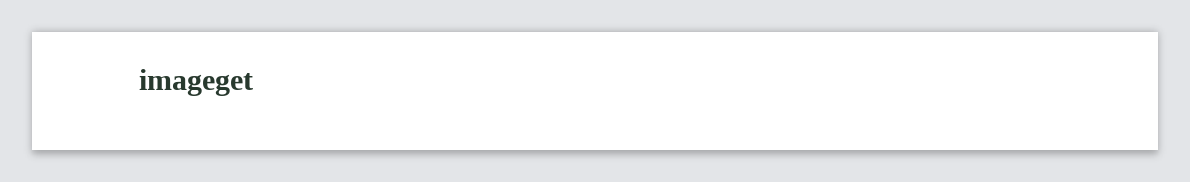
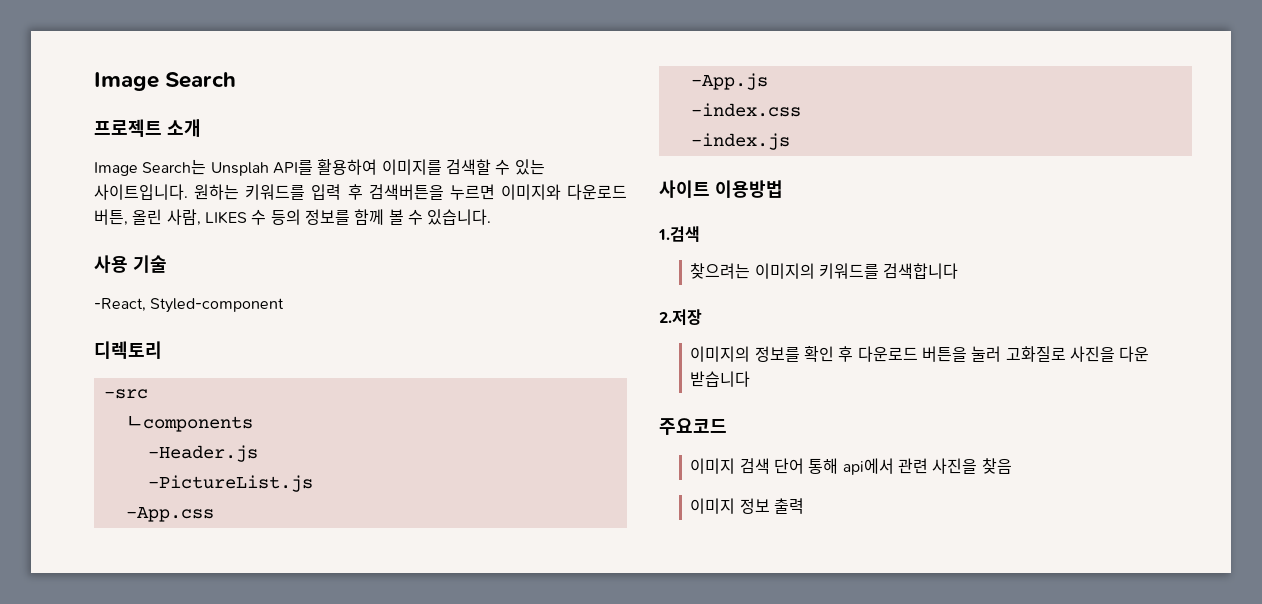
- imageget
+ Image Search
+ 프로젝트 소개
+ Image Search는 Unsplah API를 활용하여 이미지를 검색할 수 있는 사이트입니다. 원하는 키워드를 입력 후 검색버튼을 누르면 이미지와 다운로드 버튼, 올린 사람, LIKES 수 등의 정보를 함께 볼 수 있습니다.
+ 사용 기술
+ -React, Styled-component
+ 디렉토리
+ -src
+ ㄴcomponents
+ -Header.js
+ -PictureList.js
+ -App.css
+ -App.js
+ -index.css
+ -index.js
+ 사이트 이용방법
+ 1.검색
+ 찾으려는 이미지의 키워드를 검색합니다
+ 2.저장
+ 이미지의 정보를 확인 후 다운로드 버튼을 눌러 고화질로 사진을 다운 받습니다
+ 주요코드
+ 이미지 검색 단어 통해 api에서 관련 사진을 찾음
+ 이미지 정보 출력

